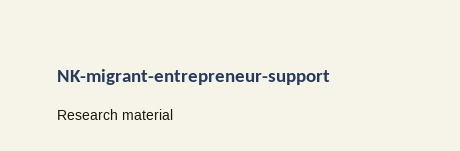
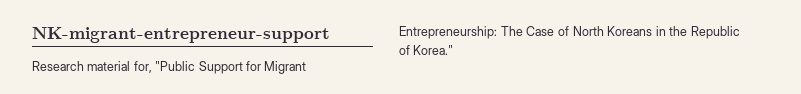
- Research material
+ Research material for, "Public Support for Migrant Entrepreneurship: The Case of North Koreans in the Republic of Korea."

